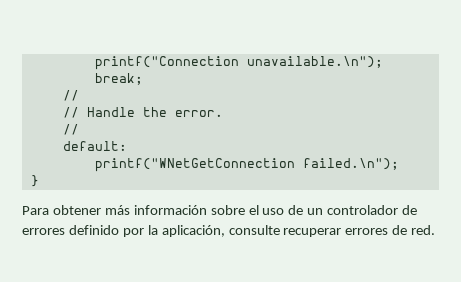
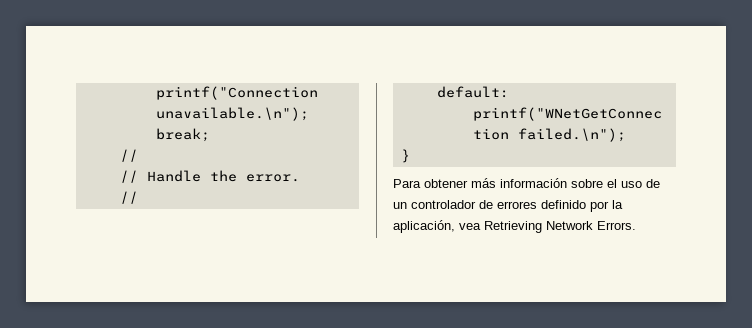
- Para obtener más información sobre el uso de un controlador de errores definido por la aplicación, consulte recuperar errores de red.
+ Para obtener más información sobre el uso de un controlador de errores definido por la aplicación, vea Retrieving Network Errors.

